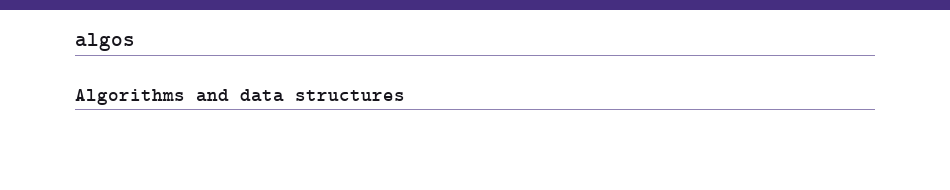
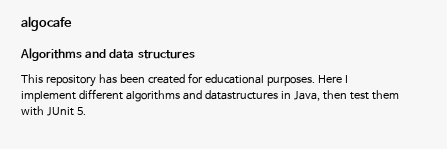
- algos
+ algocafe
+ This repository has been created for educational purposes. Here I implement different algorithms and datastructures in Java, then test them with JUnit 5.

